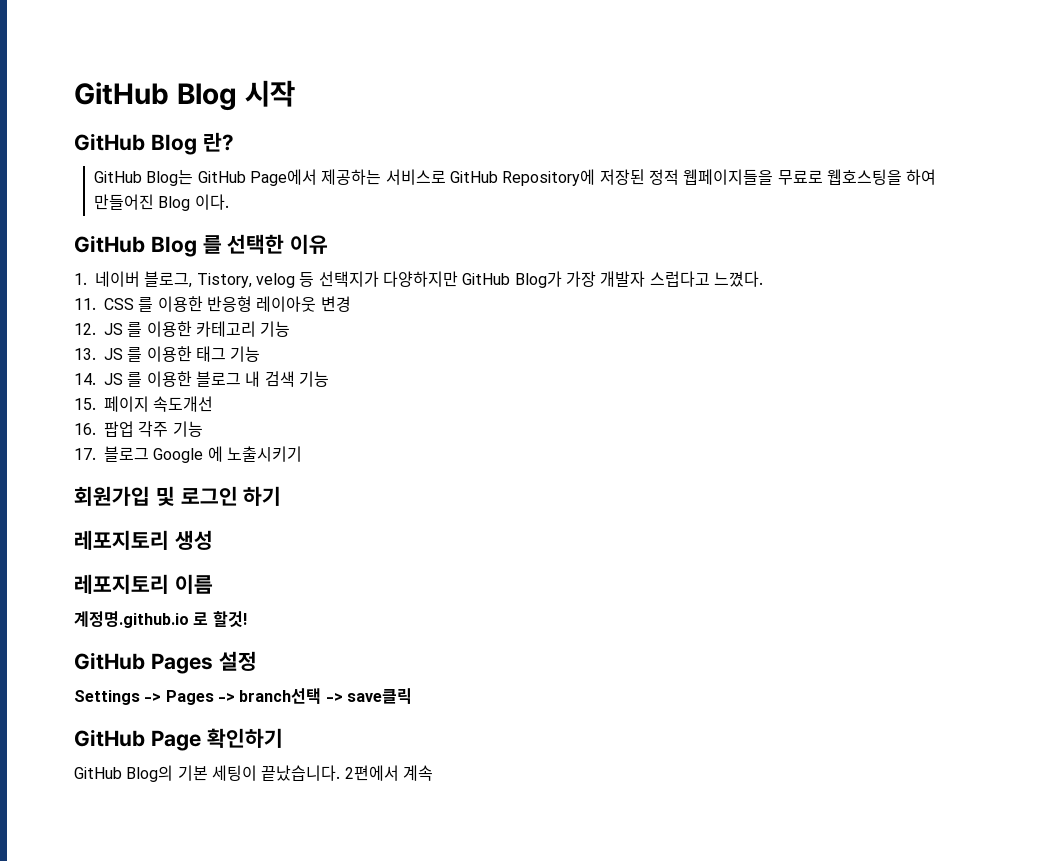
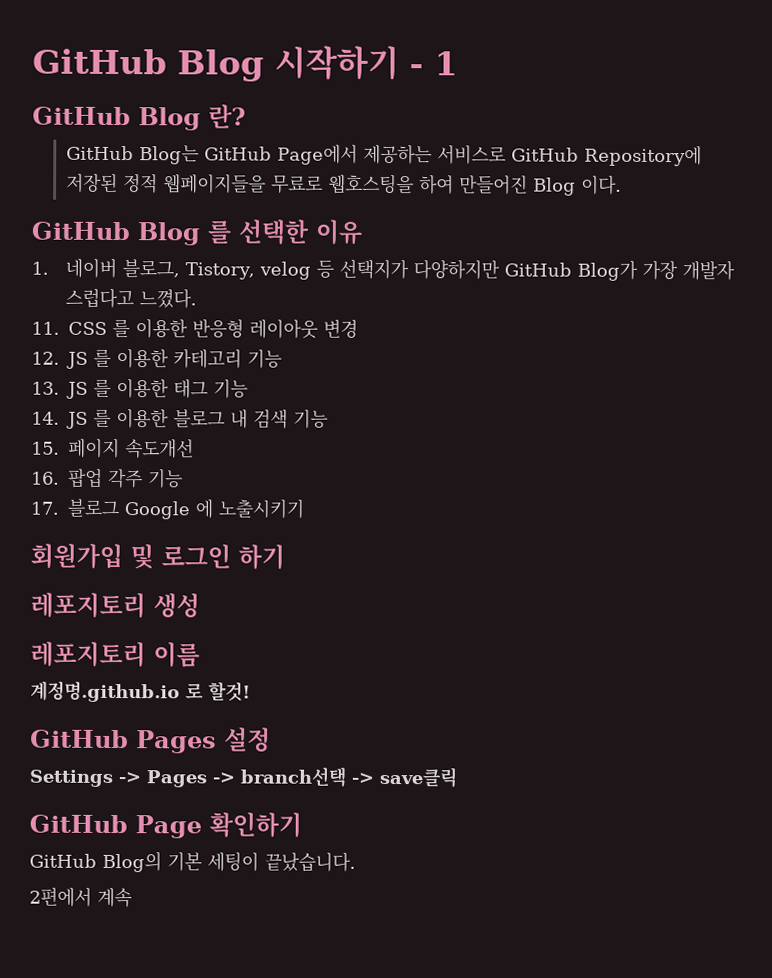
- GitHub Blog 시작
+ GitHub Blog 시작하기 - 1
- GitHub Blog의 기본 세팅이 끝났습니다. 2편에서 계속
+ GitHub Blog의 기본 세팅이 끝났습니다.
+ 2편에서 계속

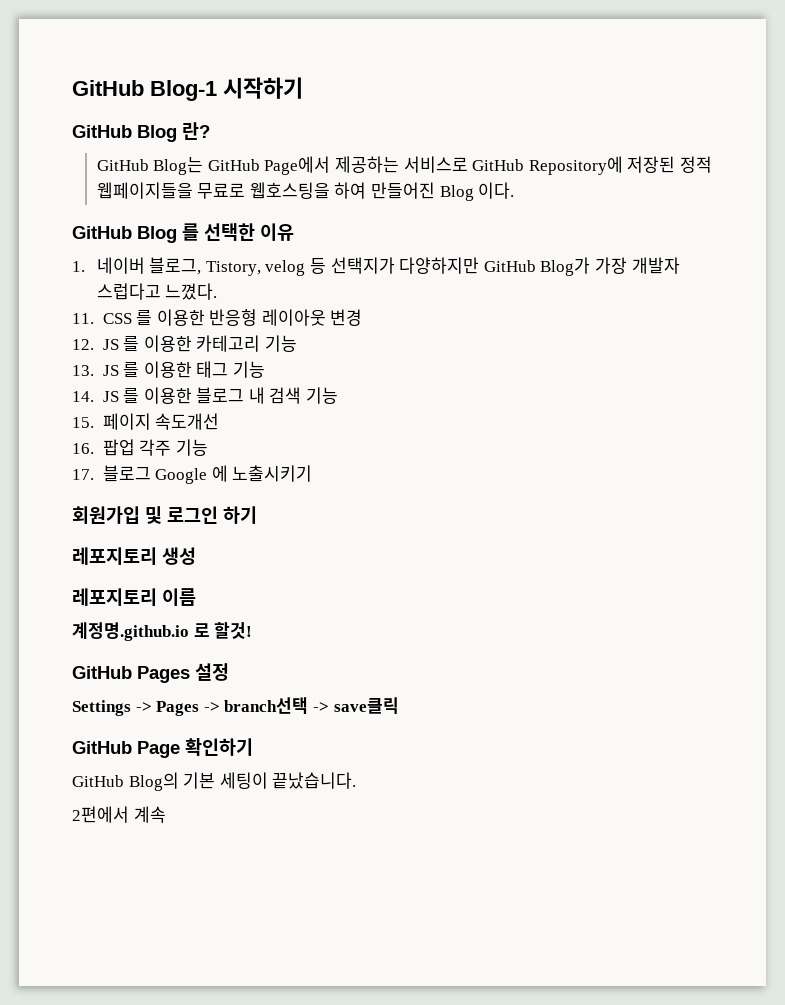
- GitHub Blog 시작하기 - 1
+ GitHub Blog-1 시작하기

